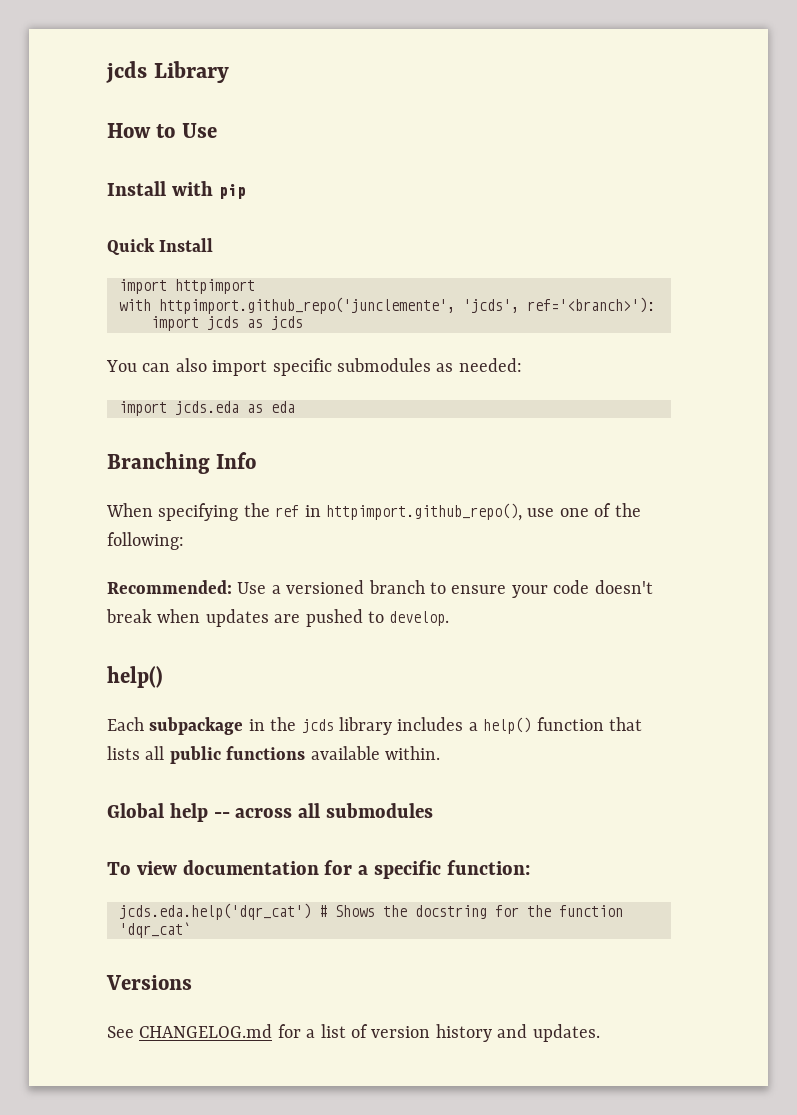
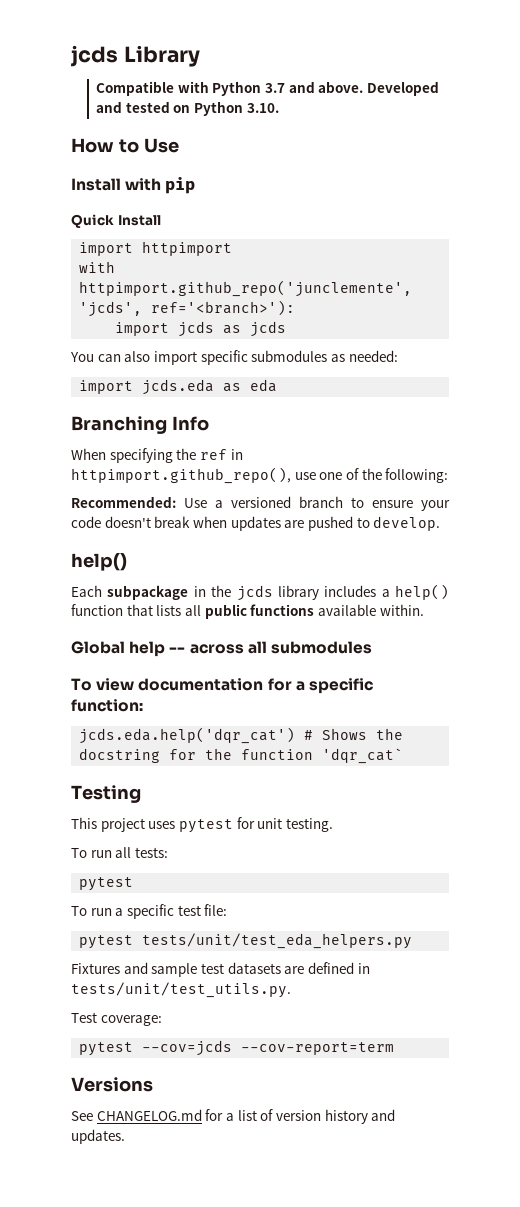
+ Compatible with Python 3.7 and above. Developed and tested on Python 3.10.
+ Testing
+ This project uses pytest for unit testing.
+ To run all tests:
+ pytest
+ To run a specific test file:
+ pytest tests/unit/test_eda_helpers.py
+ Fixtures and sample test datasets are defined in tests/unit/test_utils.py.
+ Test coverage:
+ pytest --cov=jcds --cov-report=term

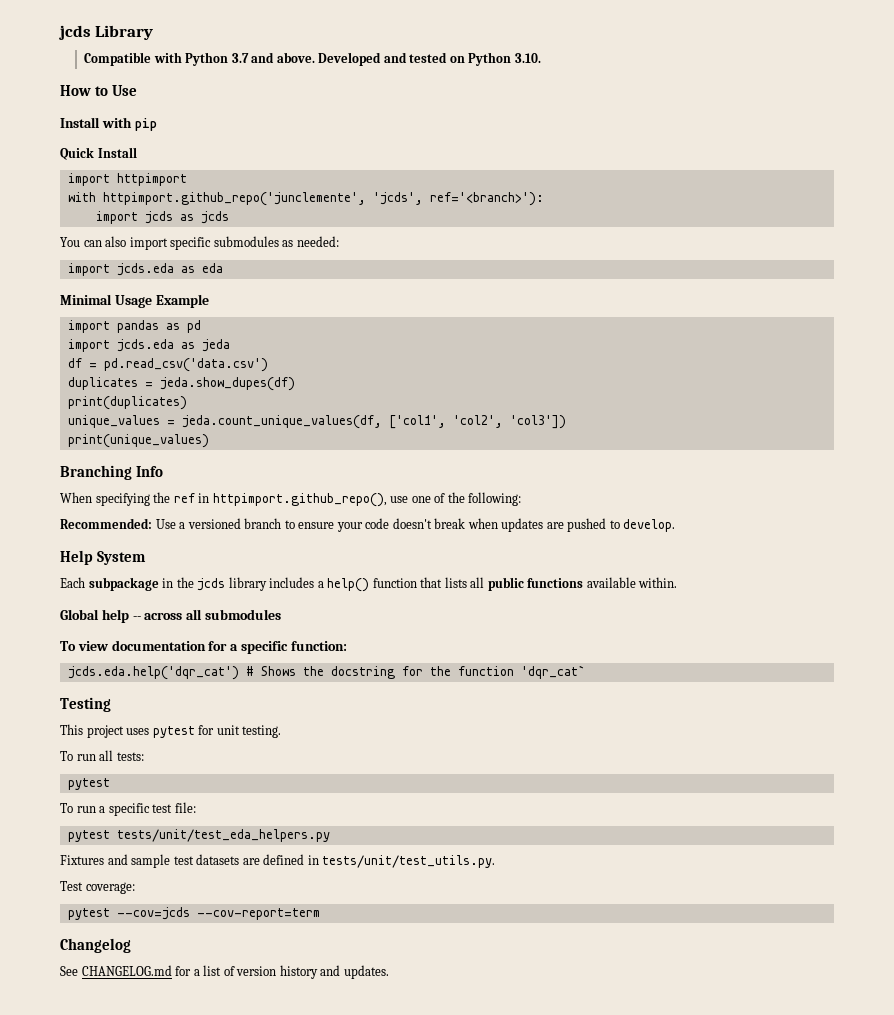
+ Minimal Usage Example
+ import pandas as pd
+ import jcds.eda as jeda
+ df = pd.read_csv('data.csv')
+ duplicates = jeda.show_dupes(df)
+ print(duplicates)
+ unique_values = jeda.count_unique_values(df, ['col1', 'col2', 'col3'])
+ print(unique_values)
  Recommended: Use a versioned branch to ensure your code doesn't break when updates are pushed to develop.
- help()
+ Help System
- Versions
+ Changelog

